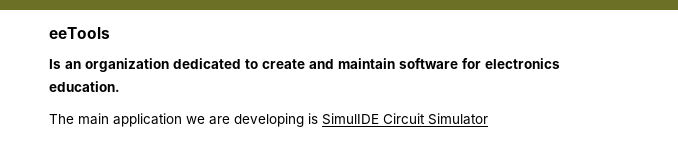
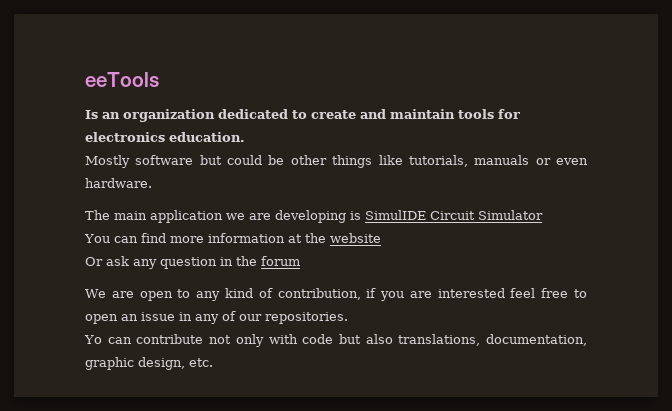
- Is an organization dedicated to create and maintain software for electronics education.
+ Is an organization dedicated to create and maintain tools for electronics education.
+ Mostly software but could be other things like tutorials, manuals or even hardware.
+ You can find more information at the website
+ Or ask any question in the forum
+ We are open to any kind of contribution, if you are interested feel free to open an issue in any of our repositories.
+ Yo can contribute not only with code but also translations, documentation, graphic design, etc.

